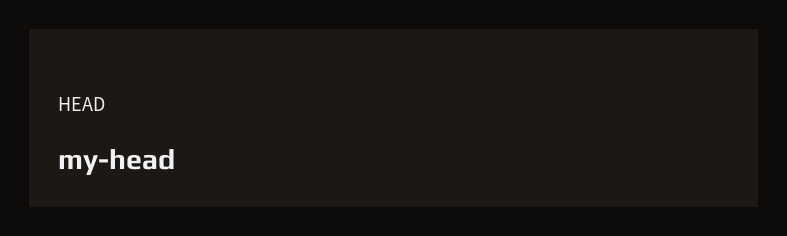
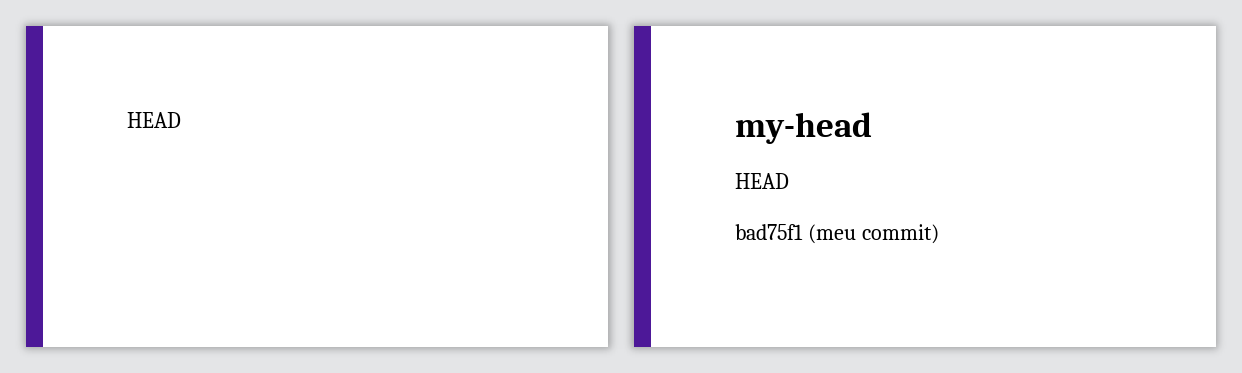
  my-head
+ HEAD
+ bad75f1 (meu commit)

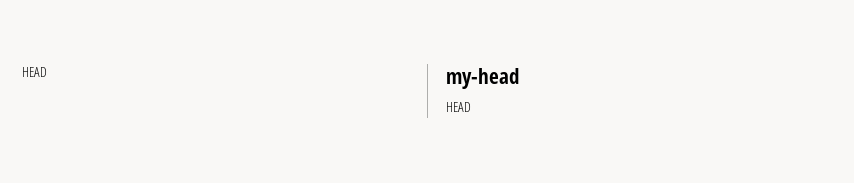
- bad75f1 (meu commit)

